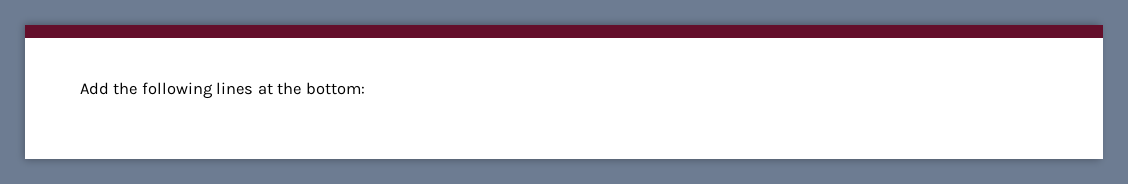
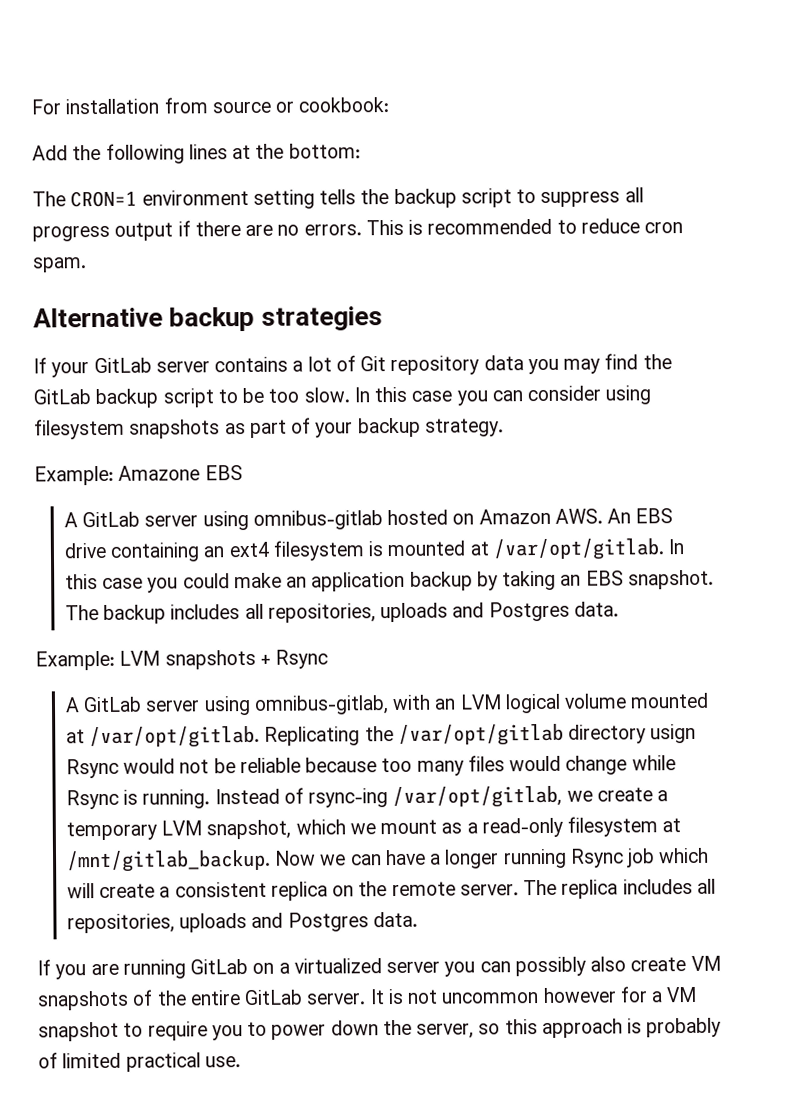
+ For installation from source or cookbook:
+ The CRON=1 environment setting tells the backup script to suppress all progress output if there are no errors. This is recommended to reduce cron spam.
+ Alternative backup strategies
+ If your GitLab server contains a lot of Git repository data you may find the GitLab backup script to be too slow. In this case you can consider using filesystem snapshots as part of your backup strategy.
+ Example: Amazone EBS
+ A GitLab server using omnibus-gitlab hosted on Amazon AWS. An EBS drive containing an ext4 filesystem is mounted at /var/opt/gitlab. In this case you could make an application backup by taking an EBS snapshot. The backup includes all repositories, uploads and Postgres data.
+ Example: LVM snapshots + Rsync
+ A GitLab server using omnibus-gitlab, with an LVM logical volume mounted at /var/opt/gitlab. Replicating the /var/opt/gitlab directory usign Rsync would not be reliable because too many files would change while Rsync is running. Instead of rsync-ing /var/opt/gitlab, we create a temporary LVM snapshot, which we mount as a read-only filesystem at /mnt/gitlab_backup. Now we can have a longer running Rsync job which will create a consistent replica on the remote server. The replica includes all repositories, uploads and Postgres data.
+ If you are running GitLab on a virtualized server you can possibly also create VM snapshots of the entire GitLab server. It is not uncommon however for a VM snapshot to require you to power down the server, so this approach is probably of limited practical use.

